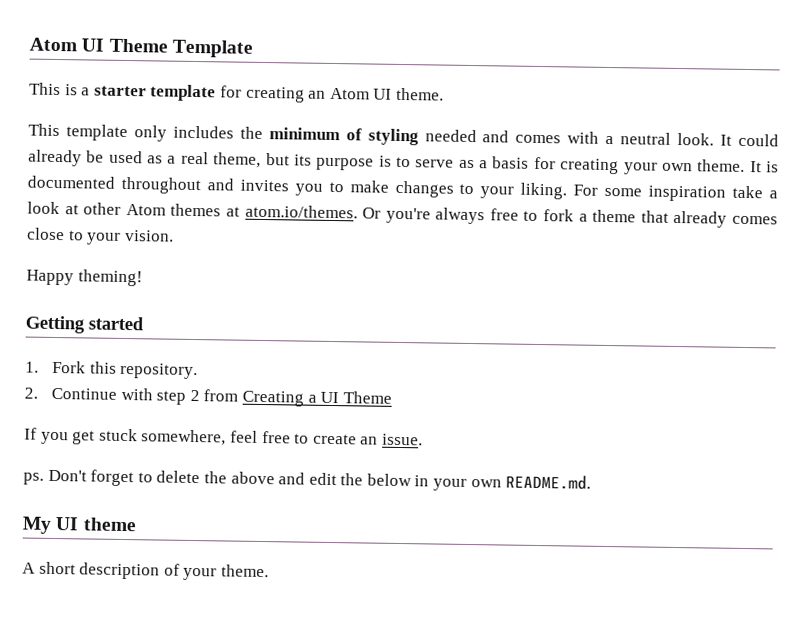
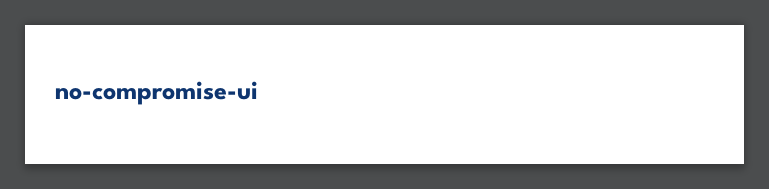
- Atom UI Theme Template
- This is a starter template for creating an Atom UI theme.
- This template only includes the minimum of styling needed and comes with a neutral look. It could already be used as a real theme, but its purpose is to serve as a basis for creating your own theme. It is documented throughout and invites you to make changes to your liking. For some inspiration take a look at other Atom themes at atom.io/themes. Or you're always free to fork a theme that already comes close to your vision.
- Happy theming!
- Getting started
- 1. Fork this repository.
- 2. Continue with step 2 from Creating a UI Theme
- If you get stuck somewhere, feel free to create an issue.
- ps. Don't forget to delete the above and edit the below in your own README.md.
- My UI theme
- A short description of your theme.
+ no-compromise-ui

